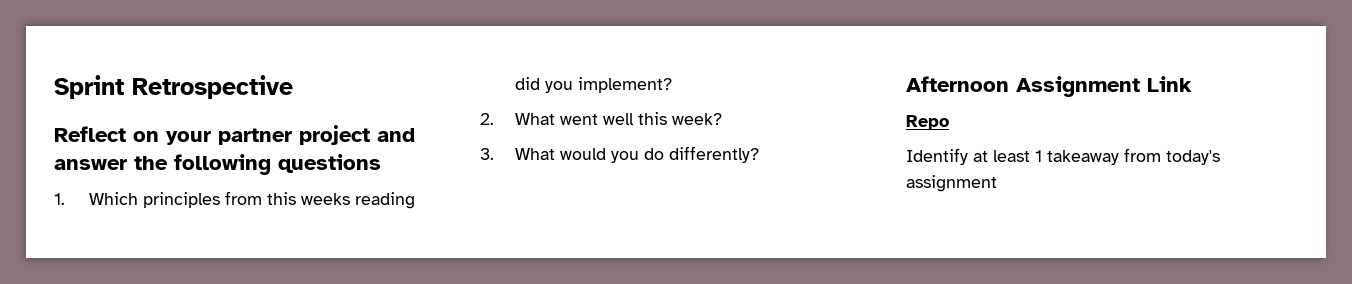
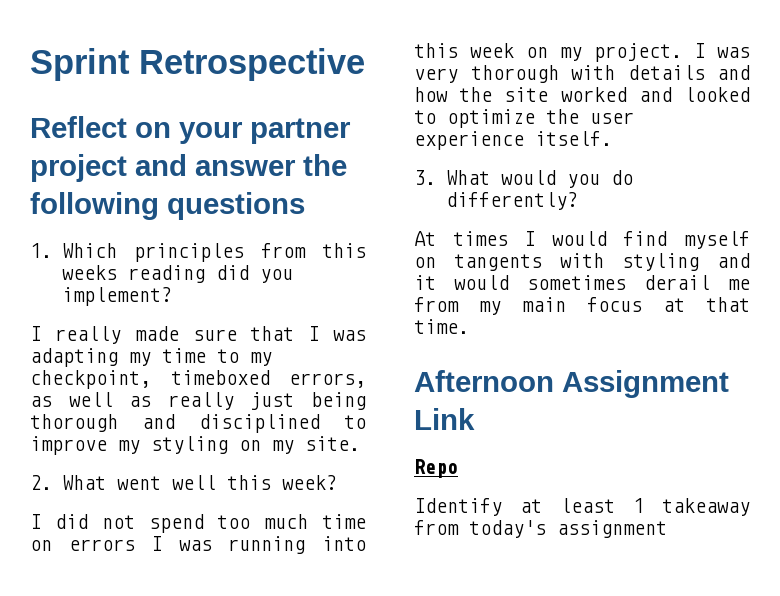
+ I really made sure that I was adapting my time to my checkpoint, timeboxed errors, as well as really just being thorough and disciplined to improve my styling on my site.
+ I did not spend too much time on errors I was running into this week on my project. I was very thorough with details and how the site worked and looked to optimize the user experience itself.
+ At times I would find myself on tangents with styling and it would sometimes derail me from my main focus at that time.

